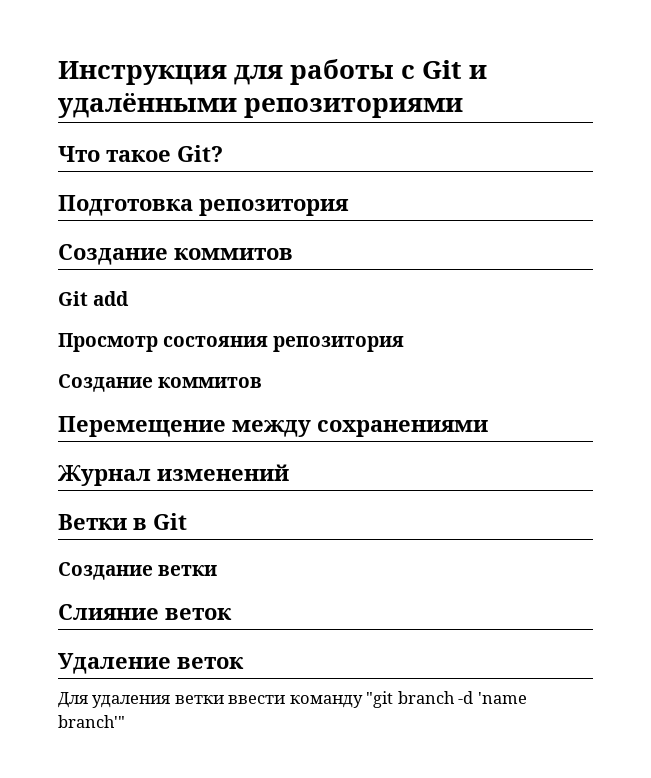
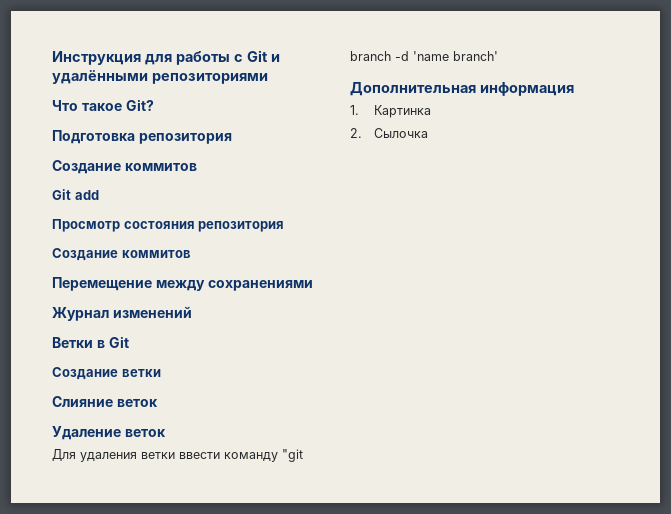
- Для удаления ветки ввести команду "git branch -d 'name branch'"
+ Для удаления ветки ввести команду "git branch -d 'name branch'
+ Дополнительная информация
+ 1. Картинка
+ 2. Сылочка

